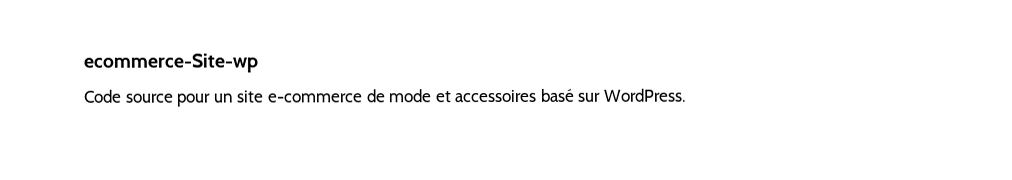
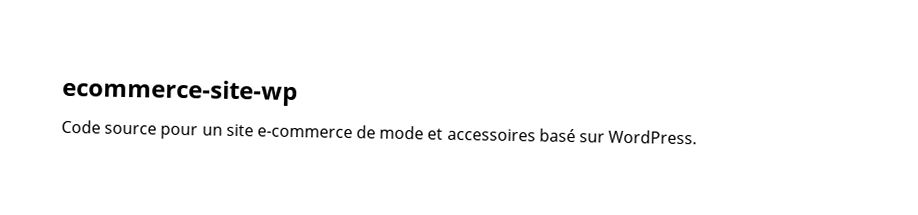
- ecommerce-Site-wp
+ ecommerce-site-wp

